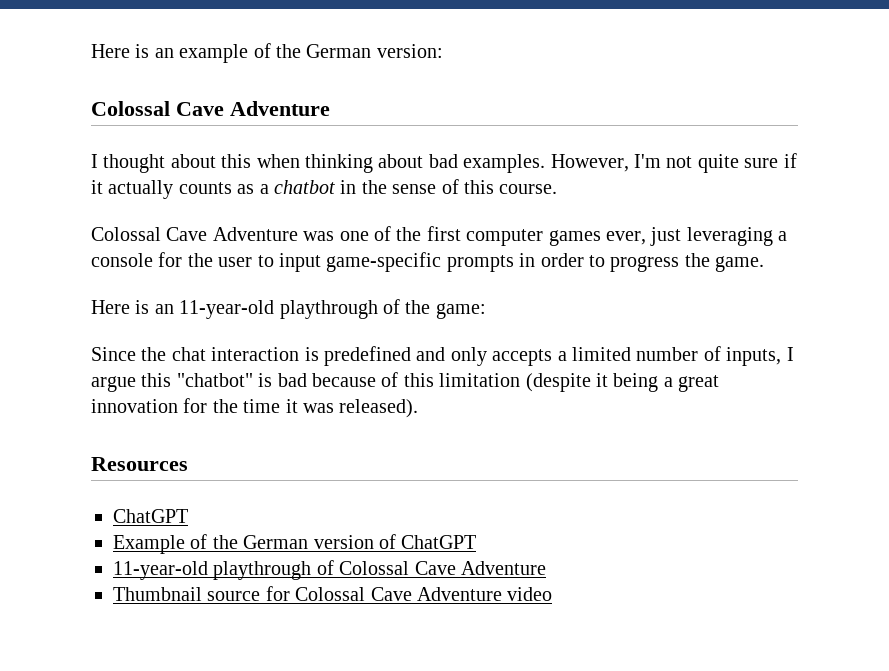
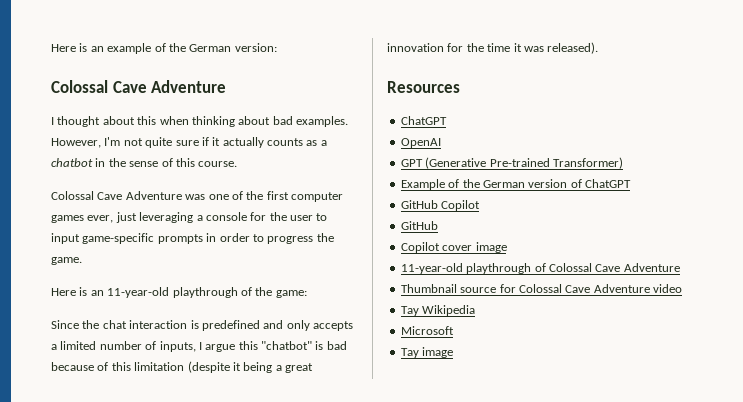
+ OpenAI
+ GPT (Generative Pre-trained Transformer)
+ GitHub Copilot
+ GitHub
+ Copilot cover image
+ Tay Wikipedia
+ Microsoft
+ Tay image

